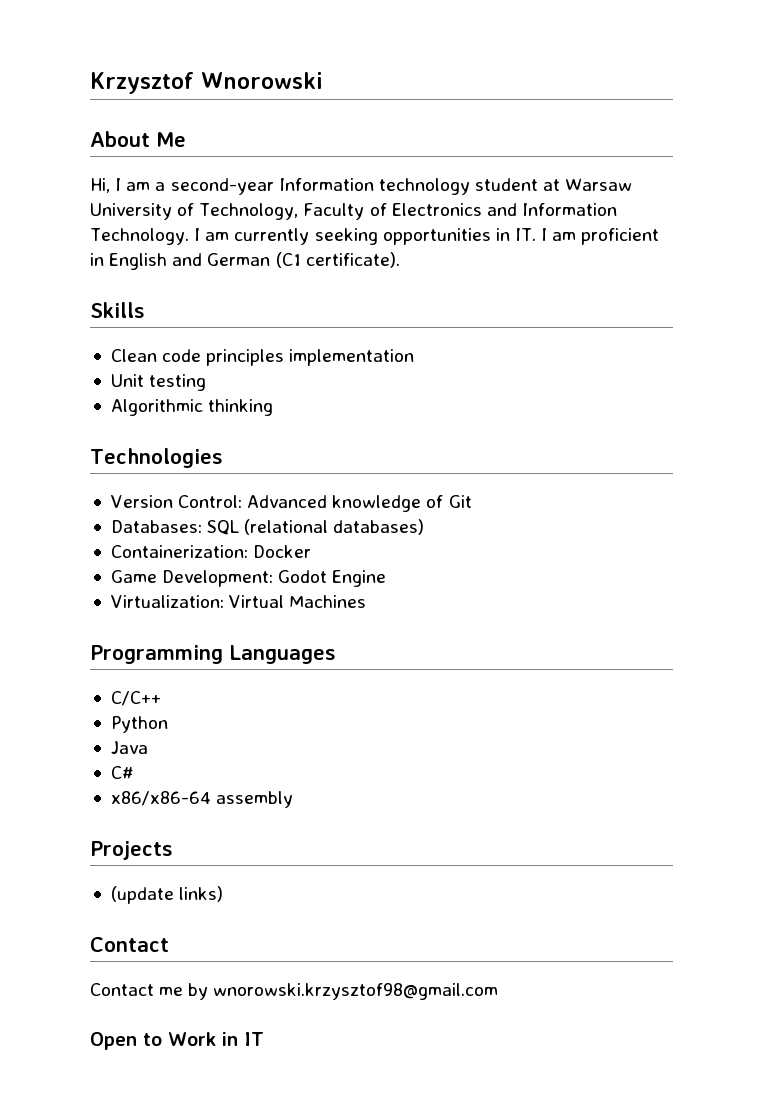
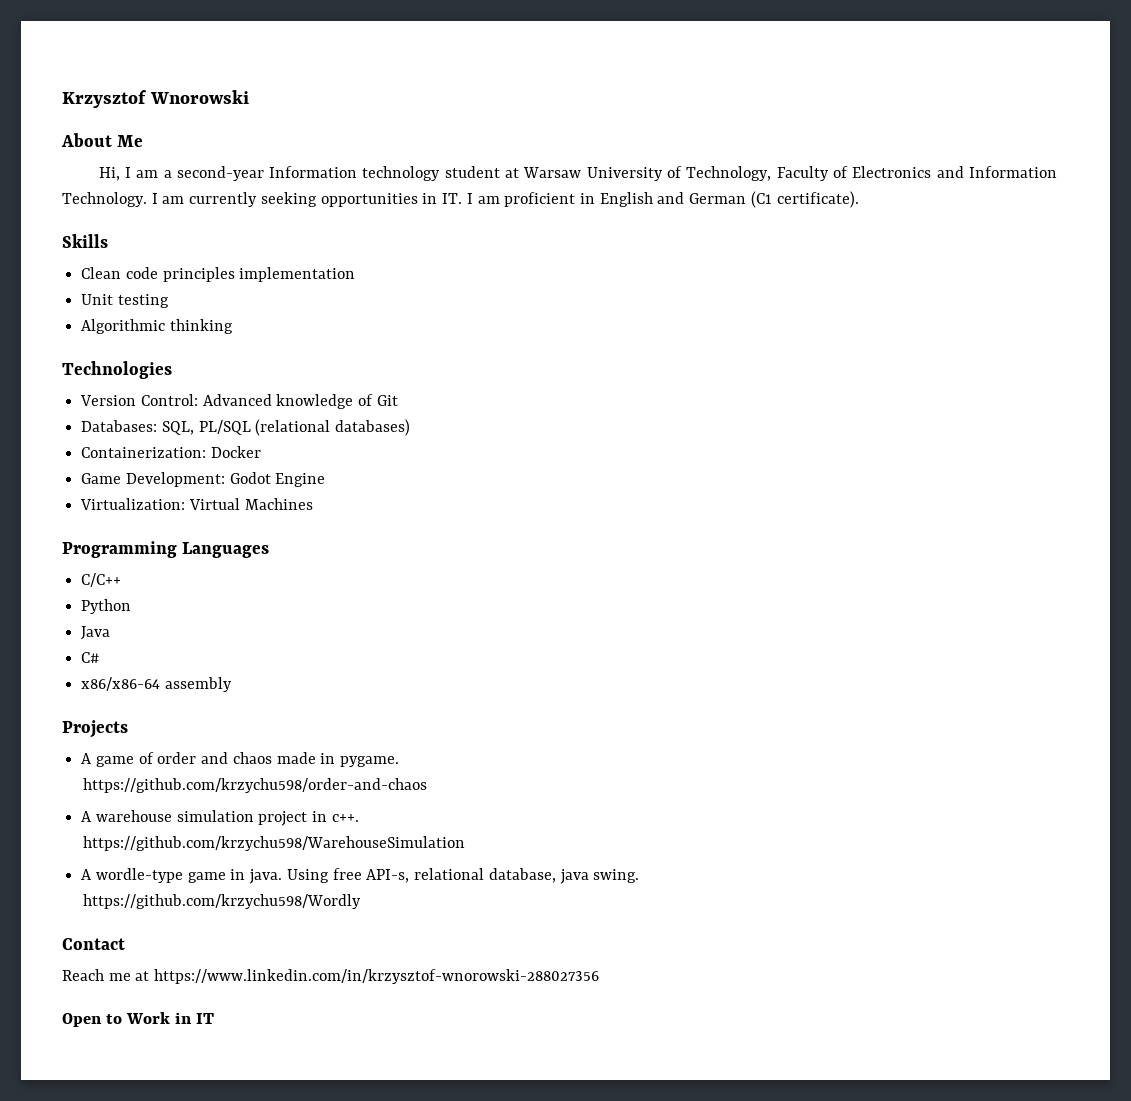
- Databases: SQL (relational databases)
+ Databases: SQL, PL/SQL (relational databases)
- (update links)
+ A game of order and chaos made in pygame.
+ https://github.com/krzychu598/order-and-chaos
+ A warehouse simulation project in c++.
+ https://github.com/krzychu598/WarehouseSimulation
+ A wordle-type game in java. Using free API-s, relational database, java swing.
+ https://github.com/krzychu598/Wordly
  Contact
- Contact me by wnorowski.krzysztof98@gmail.com
+ Reach me at https://www.linkedin.com/in/krzysztof-wnorowski-288027356

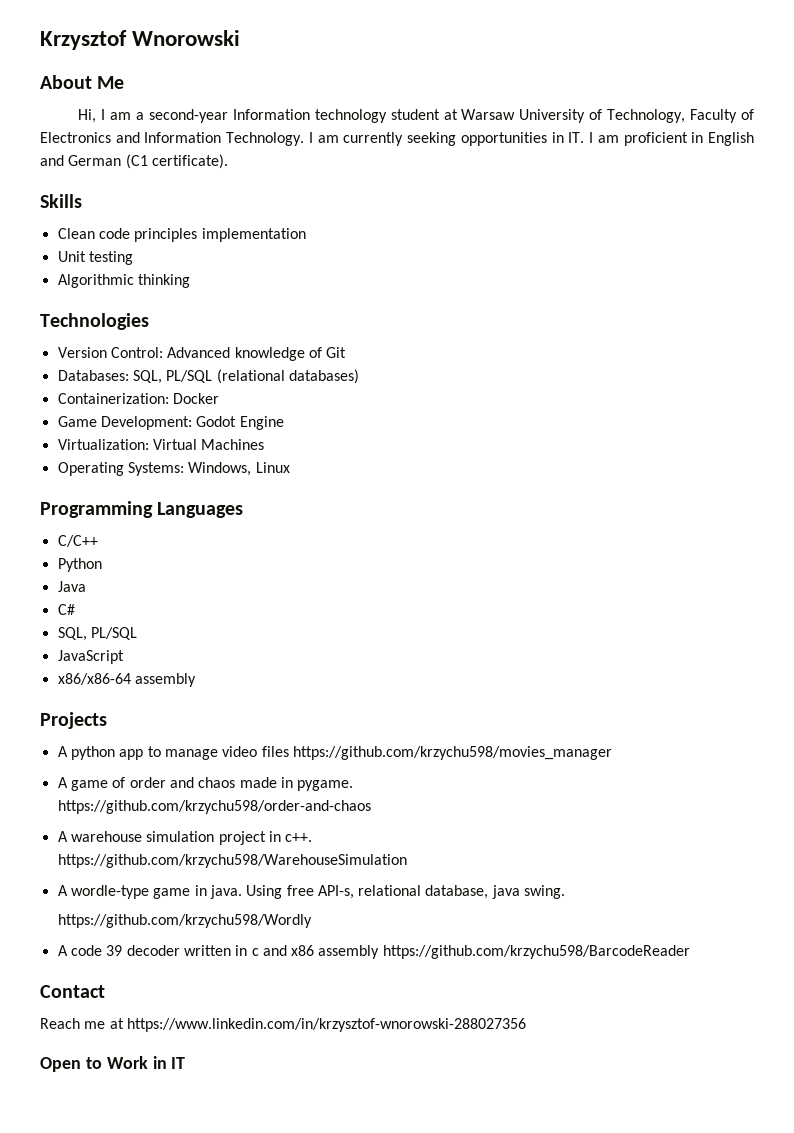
+ Operating Systems: Windows, Linux
  C#
+ SQL, PL/SQL
+ JavaScript
+ A python app to manage video files https://github.com/krzychu598/movies_manager
+ A code 39 decoder written in c and x86 assembly https://github.com/krzychu598/BarcodeReader

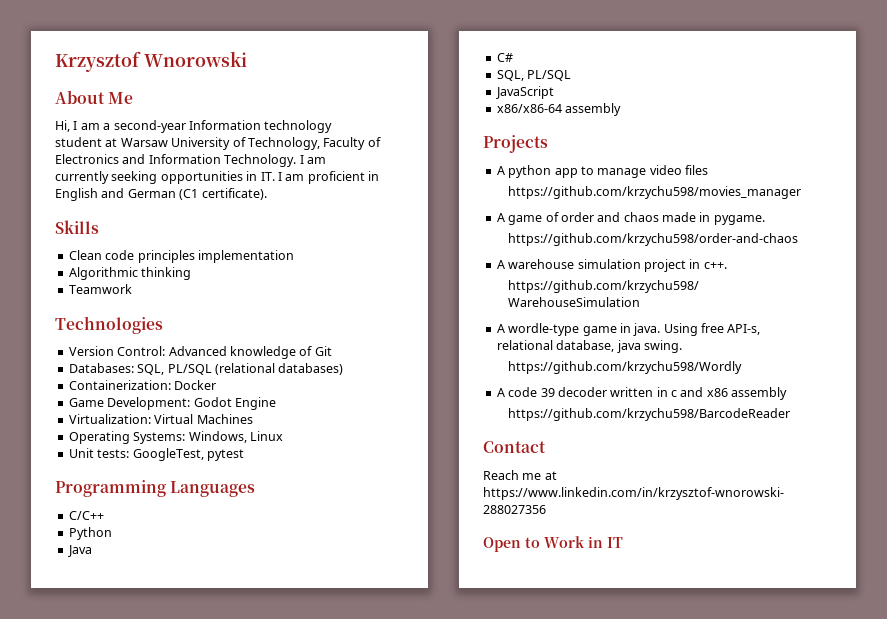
- Unit testing
+ Teamwork
+ Unit tests: GoogleTest, pytest
- A python app to manage video files https://github.com/krzychu598/movies_manager
+ A python app to manage video files
+ https://github.com/krzychu598/movies_manager
- A code 39 decoder written in c and x86 assembly https://github.com/krzychu598/BarcodeReader
+ A code 39 decoder written in c and x86 assembly
+ https://github.com/krzychu598/BarcodeReader

